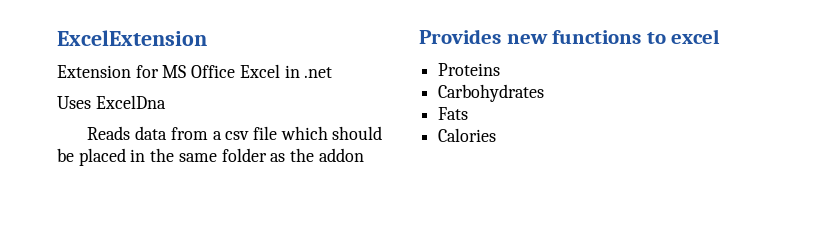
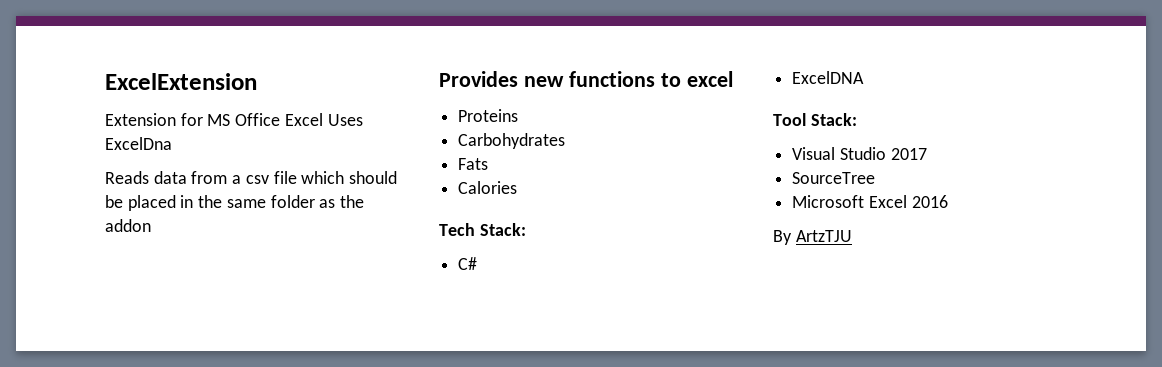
- Extension for MS Office Excel in .net
- Uses ExcelDna
+ Extension for MS Office Excel Uses ExcelDna
+ Tech Stack:
+ C#
+ ExcelDNA
+ Tool Stack:
+ Visual Studio 2017
+ SourceTree
+ Microsoft Excel 2016
+ By ArtzTJU

